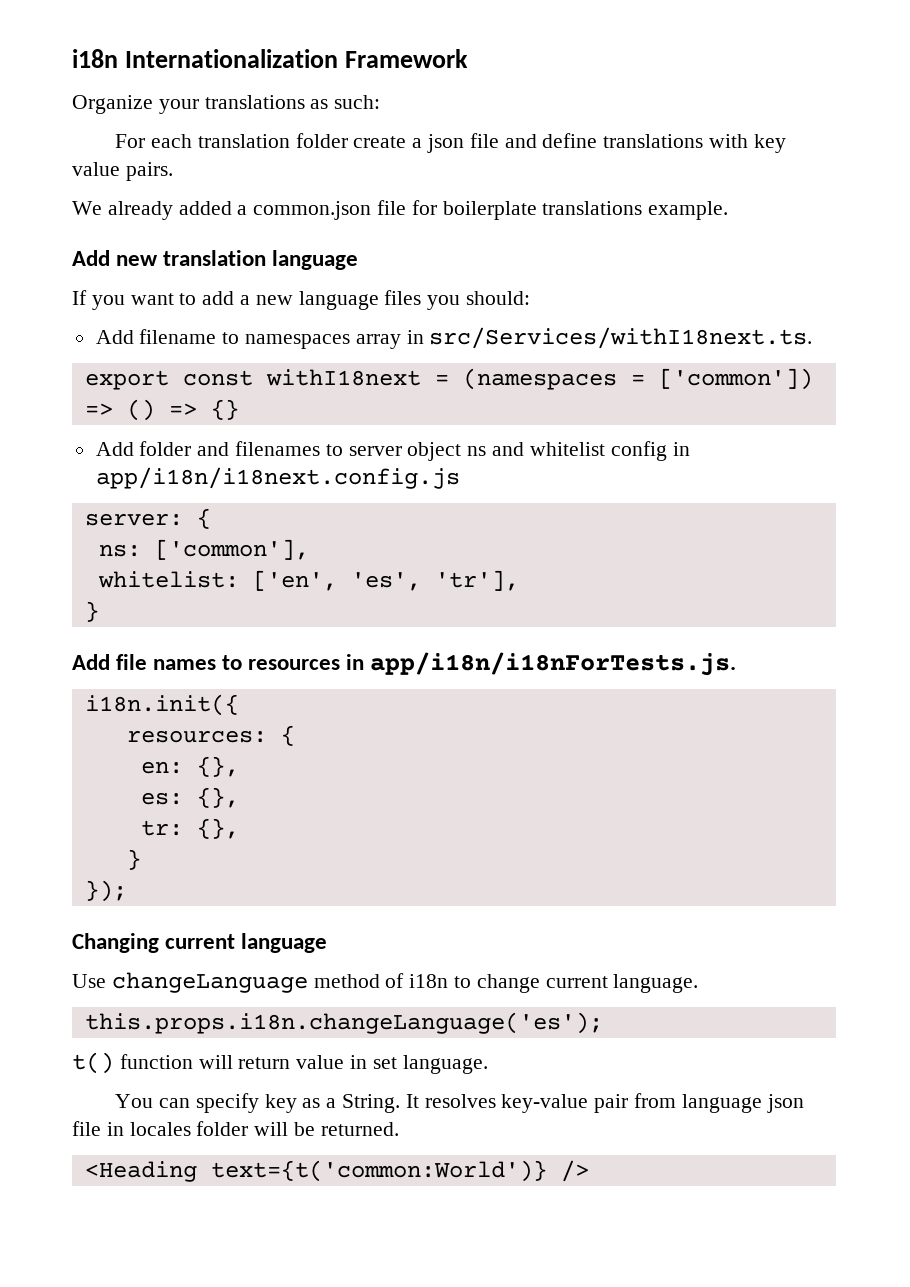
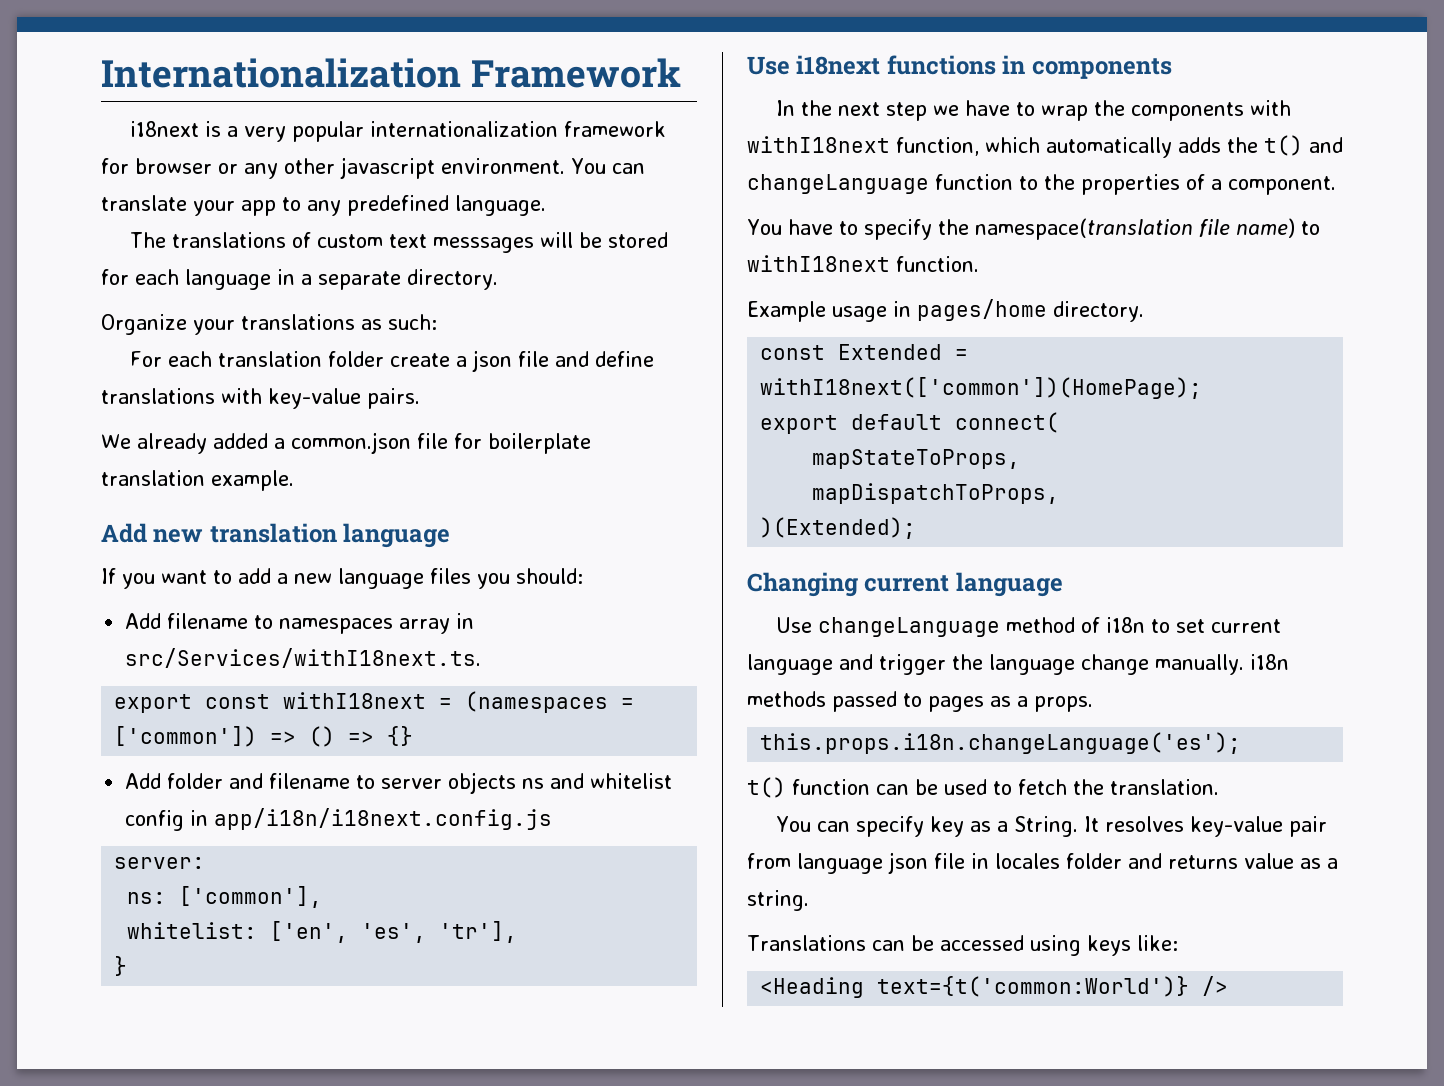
- i18n Internationalization Framework
+ Internationalization Framework
+ i18next is a very popular internationalization framework for browser or any other javascript environment. You can translate your app to any predefined language.
+ The translations of custom text messsages will be stored for each language in a separate directory.
- For each translation folder create a json file and define translations with key value pairs.
+ For each translation folder create a json file and define translations with key-value pairs.
- We already added a common.json file for boilerplate translations example.
+ We already added a common.json file for boilerplate translation example.
- Add folder and filenames to server object ns and whitelist config in app/i18n/i18next.config.js
+ Add folder and filename to server objects ns and whitelist config in app/i18n/i18next.config.js
- server: {
+ server:
- Add file names to resources in app/i18n/i18nForTests.js.
- i18n.init({
- resources: {
- en: {},
- es: {},
- tr: {},
- }
- });
+ Use i18next functions in components
+ In the next step we have to wrap the components with withI18next function, which automatically adds the t() and changeLanguage function to the properties of a component.
+ You have to specify the namespace(translation file name) to withI18next function.
+ Example usage in pages/home directory.
+ const Extended = withI18next(['common'])(HomePage);
+ export default connect(
+ mapStateToProps,
+ mapDispatchToProps,
+ )(Extended);
- Use changeLanguage method of i18n to change current language.
+ Use changeLanguage method of i18n to set current language and trigger the language change manually. i18n methods passed to pages as a props.
  this.props.i18n.changeLanguage('es');
- t() function will return value in set language.
+ t() function can be used to fetch the translation.
- It resolves key-value pair from language json file in locales folder will be returned.
+ It resolves key-value pair from language json file in locales folder and returns value as a string.
+ Translations can be accessed using keys like:

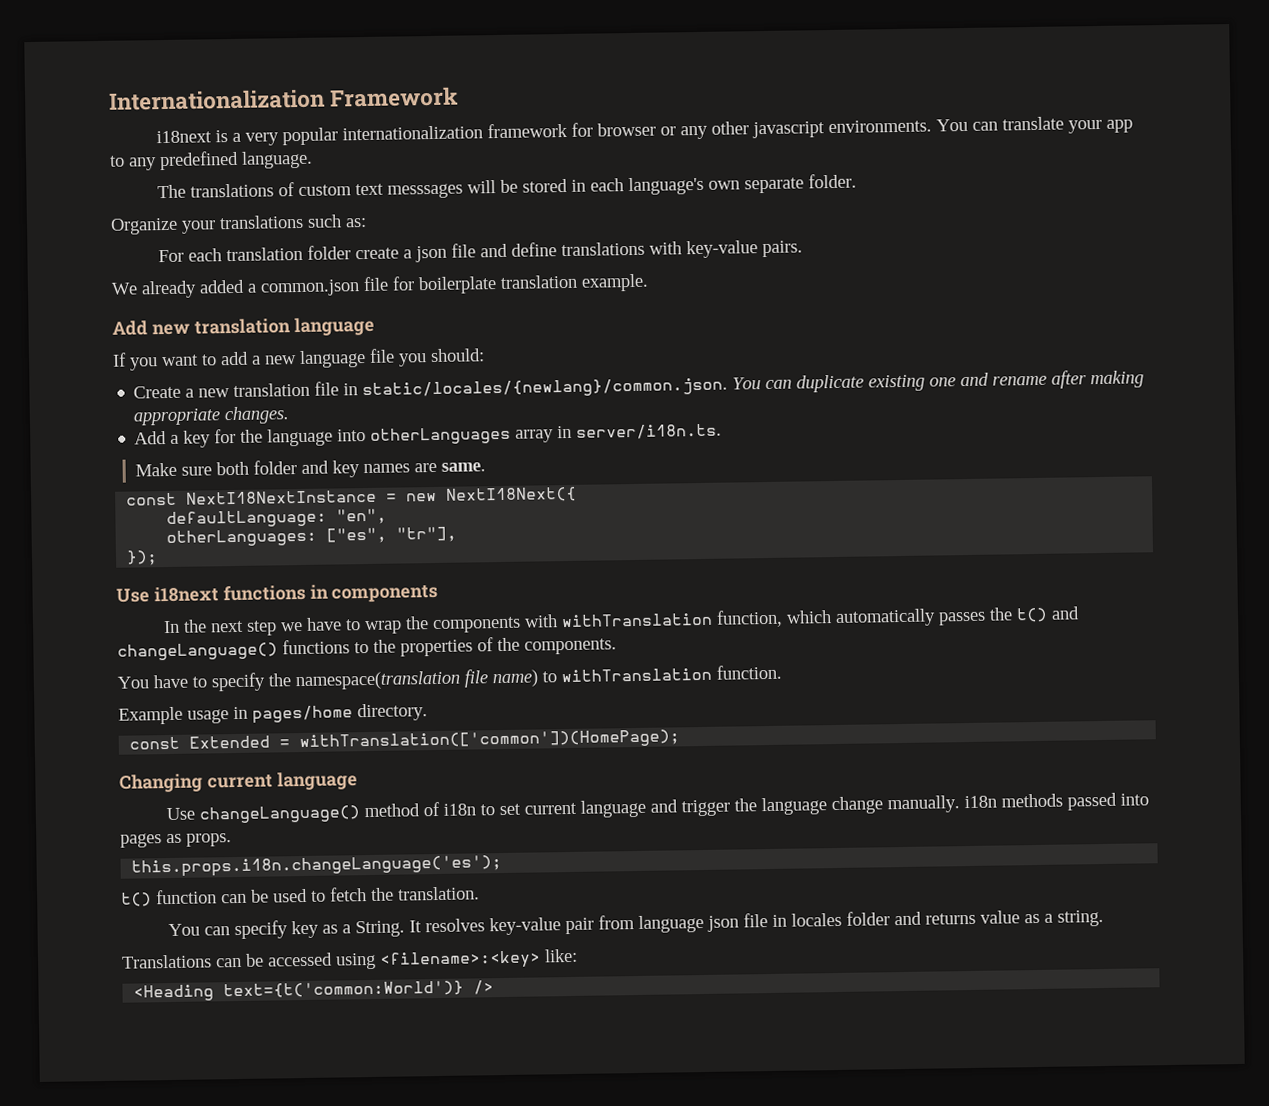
- i18next is a very popular internationalization framework for browser or any other javascript environment.
+ i18next is a very popular internationalization framework for browser or any other javascript environments.
- The translations of custom text messsages will be stored for each language in a separate directory.
+ The translations of custom text messsages will be stored in each language's own separate folder.
- Organize your translations as such:
+ Organize your translations such as:
- If you want to add a new language files you should:
+ If you want to add a new language file you should:
- Add filename to namespaces array in src/Services/withI18next.ts.
- export const withI18next = (namespaces = ['common']) => () => {}
- Add folder and filename to server objects ns and whitelist config in app/i18n/i18next.config.js
- server:
- ns: ['common'],
- whitelist: ['en', 'es', 'tr'],
- }
+ Create a new translation file in static/locales/{newlang}/common.json. You can duplicate existing one and rename after making appropriate changes.
+ Add a key for the language into otherLanguages array in server/i18n.ts.
+ Make sure both folder and key names are same.
+ const NextI18NextInstance = new NextI18Next({
+ defaultLanguage: "en",
+ otherLanguages: ["es", "tr"],
+ });
- In the next step we have to wrap the components with withI18next function, which automatically adds the t() and changeLanguage function to the properties of a component.
+ In the next step we have to wrap the components with withTranslation function, which automatically passes the t() and changeLanguage() functions to the properties of the components.
- You have to specify the namespace(translation file name) to withI18next function.
+ You have to specify the namespace(translation file name) to withTranslation function.
- const Extended = withI18next(['common'])(HomePage);
- export default connect(
- mapStateToProps,
- mapDispatchToProps,
- )(Extended);
+ const Extended = withTranslation(['common'])(HomePage);
- Use changeLanguage method of i18n to set current language and trigger the language change manually. i18n methods passed to pages as a props.
+ Use changeLanguage() method of i18n to set current language and trigger the language change manually. i18n methods passed into pages as props.
- Translations can be accessed using keys like:
+ Translations can be accessed using <filename>:<key> like:

